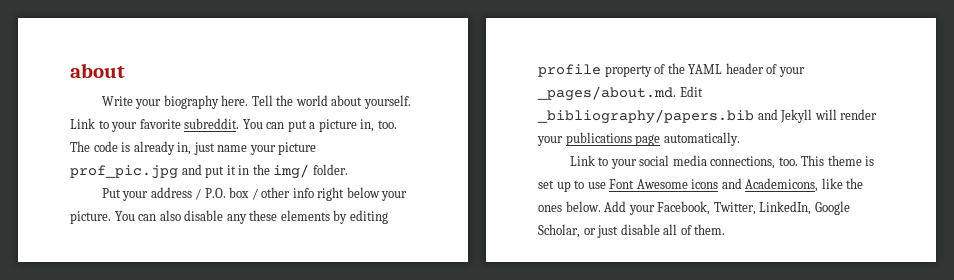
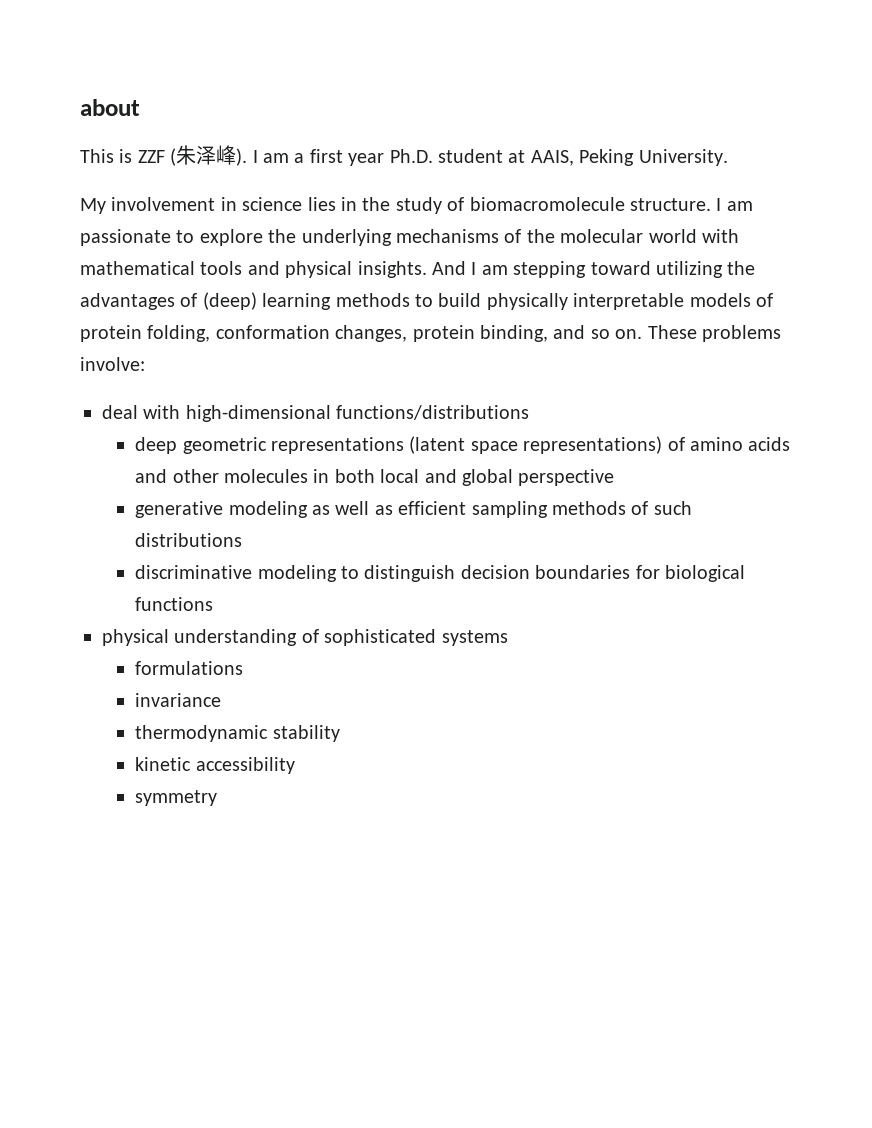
- Write your biography here. Tell the world about yourself. Link to your favorite subreddit. You can put a picture in, too. The code is already in, just name your picture prof_pic.jpg and put it in the img/ folder.
- Put your address / P.O. box / other info right below your picture. You can also disable any these elements by editing profile property of the YAML header of your _pages/about.md. Edit _bibliography/papers.bib and Jekyll will render your publications page automatically.
- Link to your social media connections, too. This theme is set up to use Font Awesome icons and Academicons, like the ones below. Add your Facebook, Twitter, LinkedIn, Google Scholar, or just disable all of them.
+ This is ZZF (朱泽峰). I am a first year Ph.D. student at AAIS, Peking University.
+ My involvement in science lies in the study of biomacromolecule structure. I am passionate to explore the underlying mechanisms of the molecular world with mathematical tools and physical insights. And I am stepping toward utilizing the advantages of (deep) learning methods to build physically interpretable models of protein folding, conformation changes, protein binding, and so on. These problems involve:
+ deal with high-dimensional functions/distributions
+ deep geometric representations (latent space representations) of amino acids and other molecules in both local and global perspective
+ generative modeling as well as efficient sampling methods of such distributions
+ discriminative modeling to distinguish decision boundaries for biological functions
+ physical understanding of sophisticated systems
+ formulations
+ invariance
+ thermodynamic stability
+ kinetic accessibility
+ symmetry

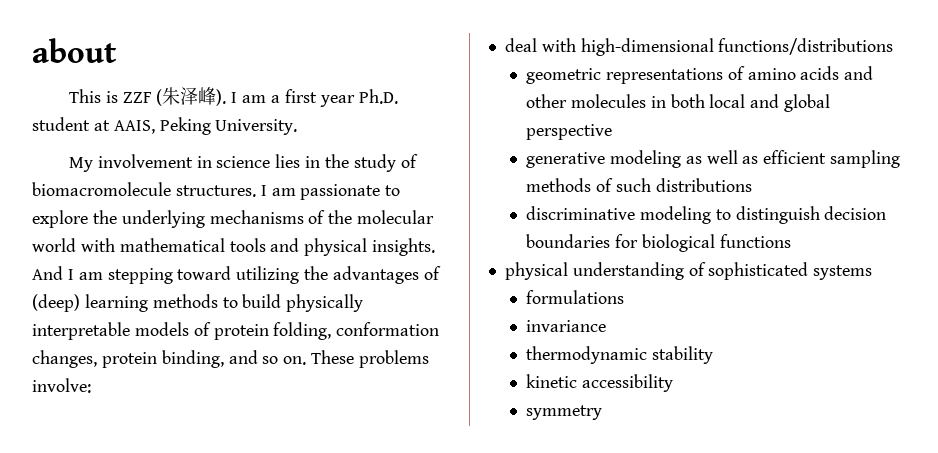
- My involvement in science lies in the study of biomacromolecule structure.
+ My involvement in science lies in the study of biomacromolecule structures.
- deep geometric representations (latent space representations) of amino acids and other molecules in both local and global perspective
+ geometric representations of amino acids and other molecules in both local and global perspective

